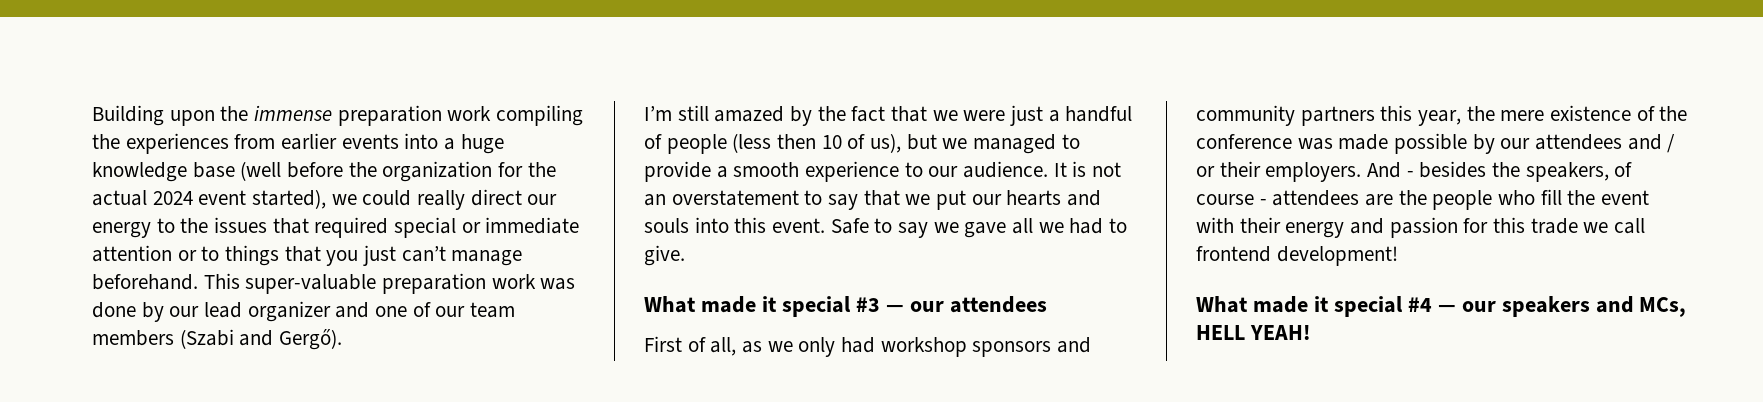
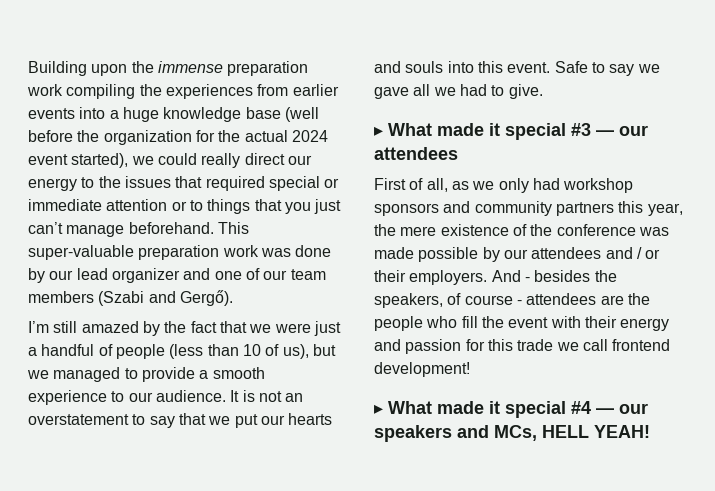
- I’m still amazed by the fact that we were just a handful of people (less then 10 of us), but we managed to provide a smooth experience to our audience.
+ I’m still amazed by the fact that we were just a handful of people (less than 10 of us), but we managed to provide a smooth experience to our audience.
- What made it special #3 — our attendees
+ ▸ What made it special #3 — our attendees
- What made it special #4 — our speakers and MCs, HELL YEAH!
+ ▸ What made it special #4 — our speakers and MCs, HELL YEAH!

